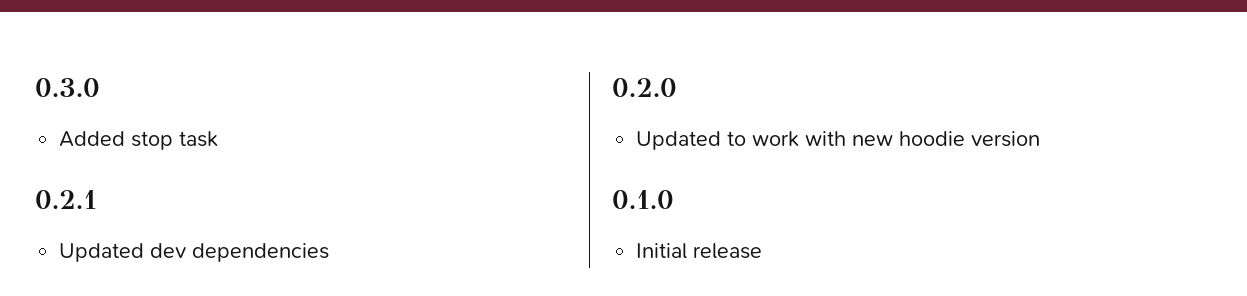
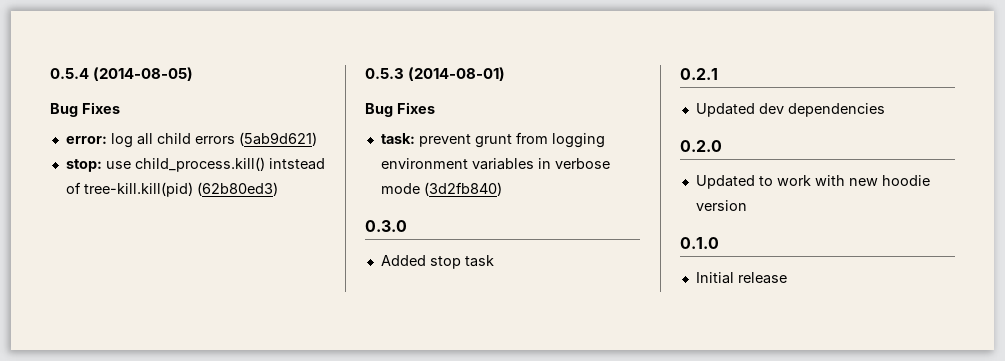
+ 0.5.4 (2014-08-05)
+ Bug Fixes
+ error: log all child errors (5ab9d621)
+ stop: use child_process.kill() intstead of tree-kill.kill(pid) (62b80ed3)
+ 0.5.3 (2014-08-01)
+ Bug Fixes
+ task: prevent grunt from logging environment variables in verbose mode (3d2fb840)

